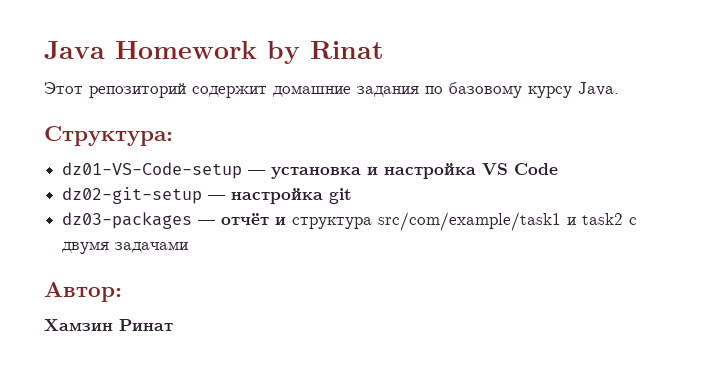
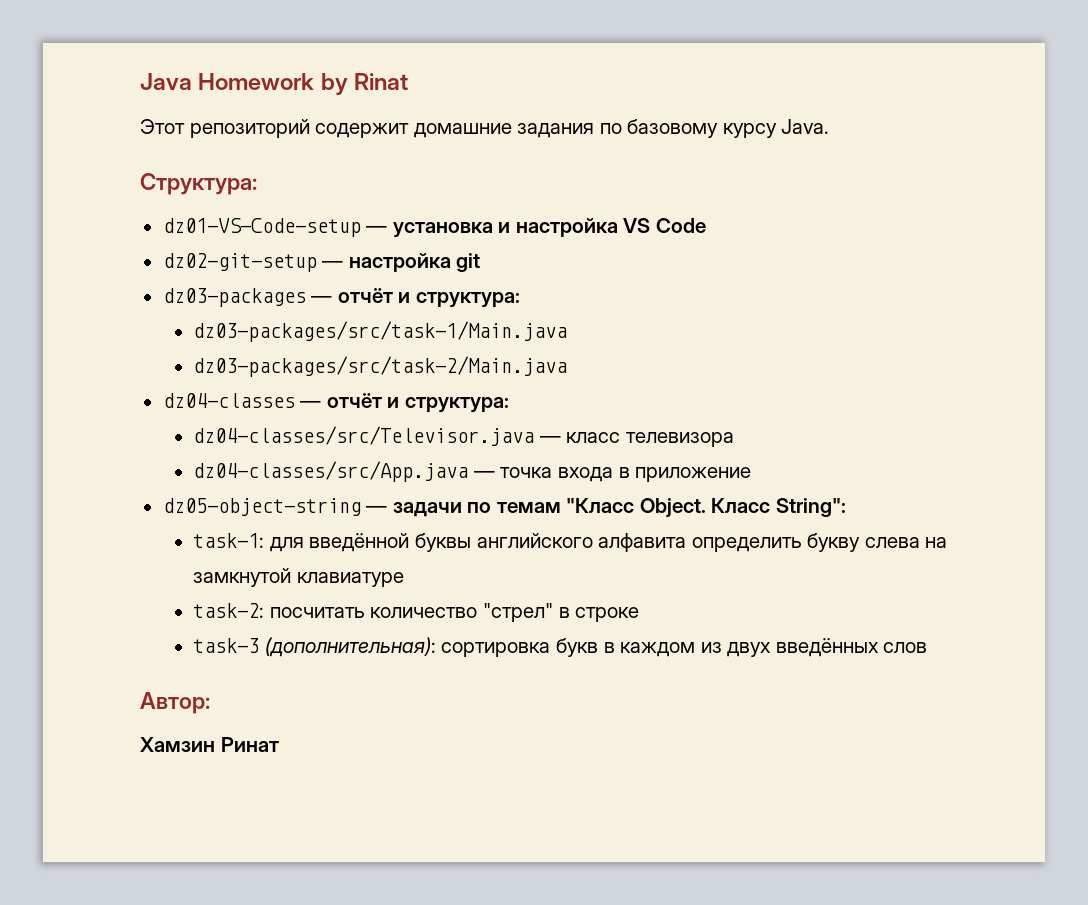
- dz03-packages — отчёт и структура src/com/example/task1 и task2 с двумя задачами
+ dz03-packages — отчёт и структура:
+ dz03-packages/src/task-1/Main.java
+ dz03-packages/src/task-2/Main.java
+ dz04-classes — отчёт и структура:
+ dz04-classes/src/Televisor.java — класс телевизора
+ dz04-classes/src/App.java — точка входа в приложение
+ dz05-object-string — задачи по темам "Класс Object. Класс String":
+ task-1: для введённой буквы английского алфавита определить букву слева на замкнутой клавиатуре
+ task-2: посчитать количество "стрел" в строке
+ task-3 (дополнительная): сортировка букв в каждом из двух введённых слов

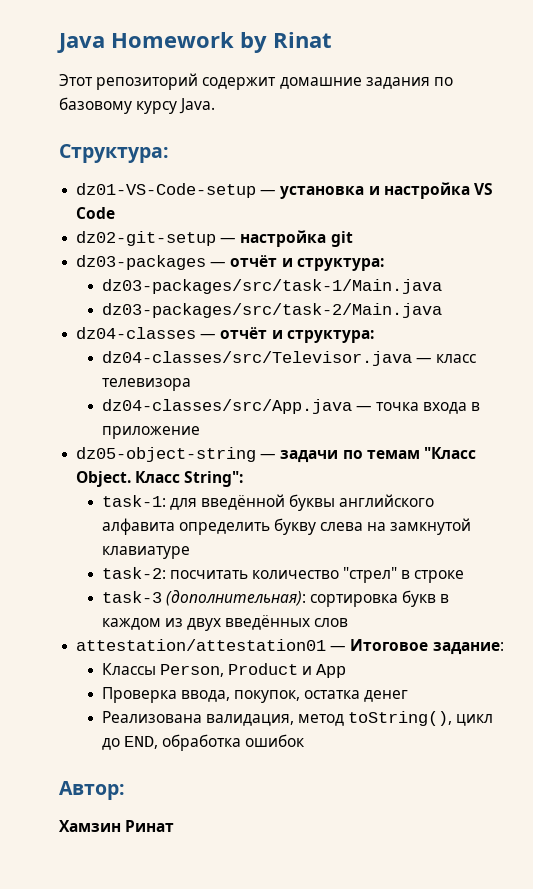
+ attestation/attestation01 — Итоговое задание:
+ Классы Person, Product и App
+ Проверка ввода, покупок, остатка денег
+ Реализована валидация, метод toString(), цикл до END, обработка ошибок

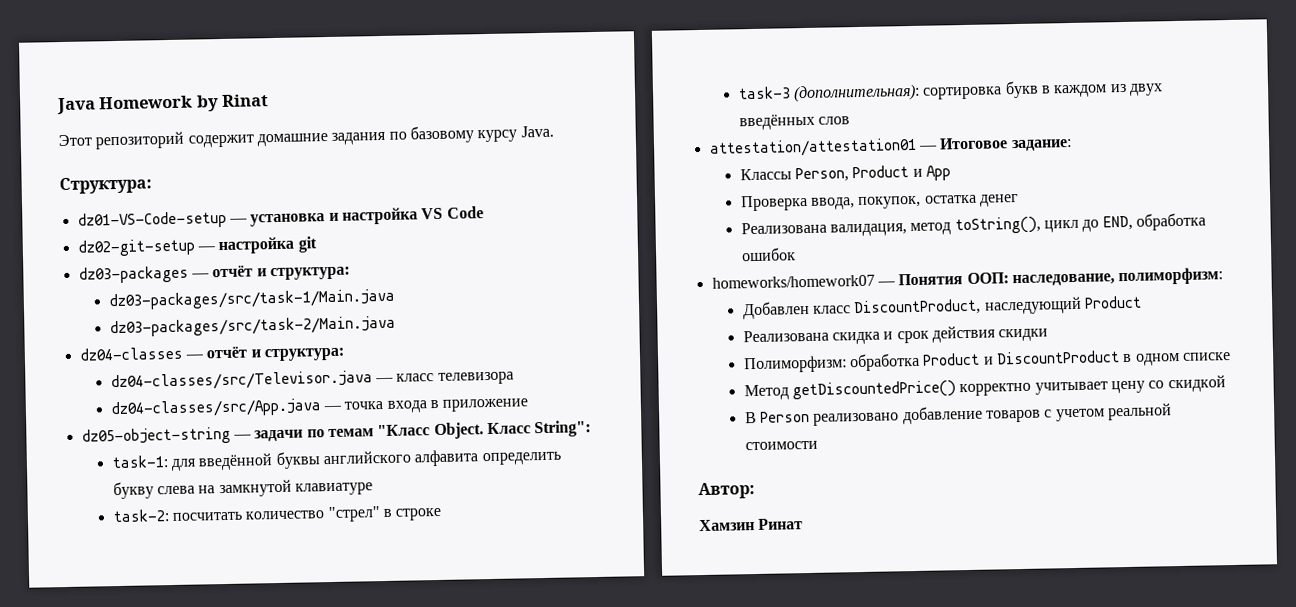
+ homeworks/homework07 — Понятия ООП: наследование, полиморфизм:
+ Добавлен класс DiscountProduct, наследующий Product
+ Реализована скидка и срок действия скидки
+ Полиморфизм: обработка Product и DiscountProduct в одном списке
+ Метод getDiscountedPrice() корректно учитывает цену со скидкой
+ В Person реализовано добавление товаров с учетом реальной стоимости

